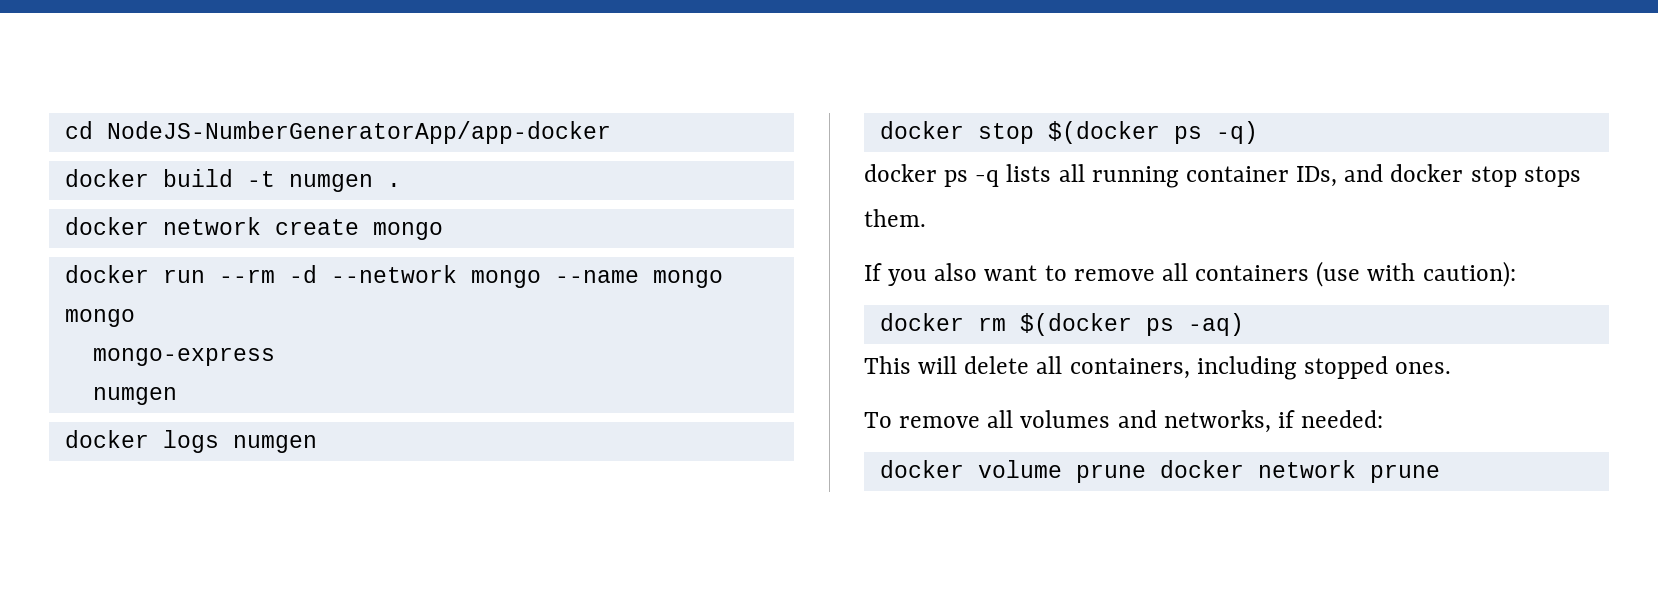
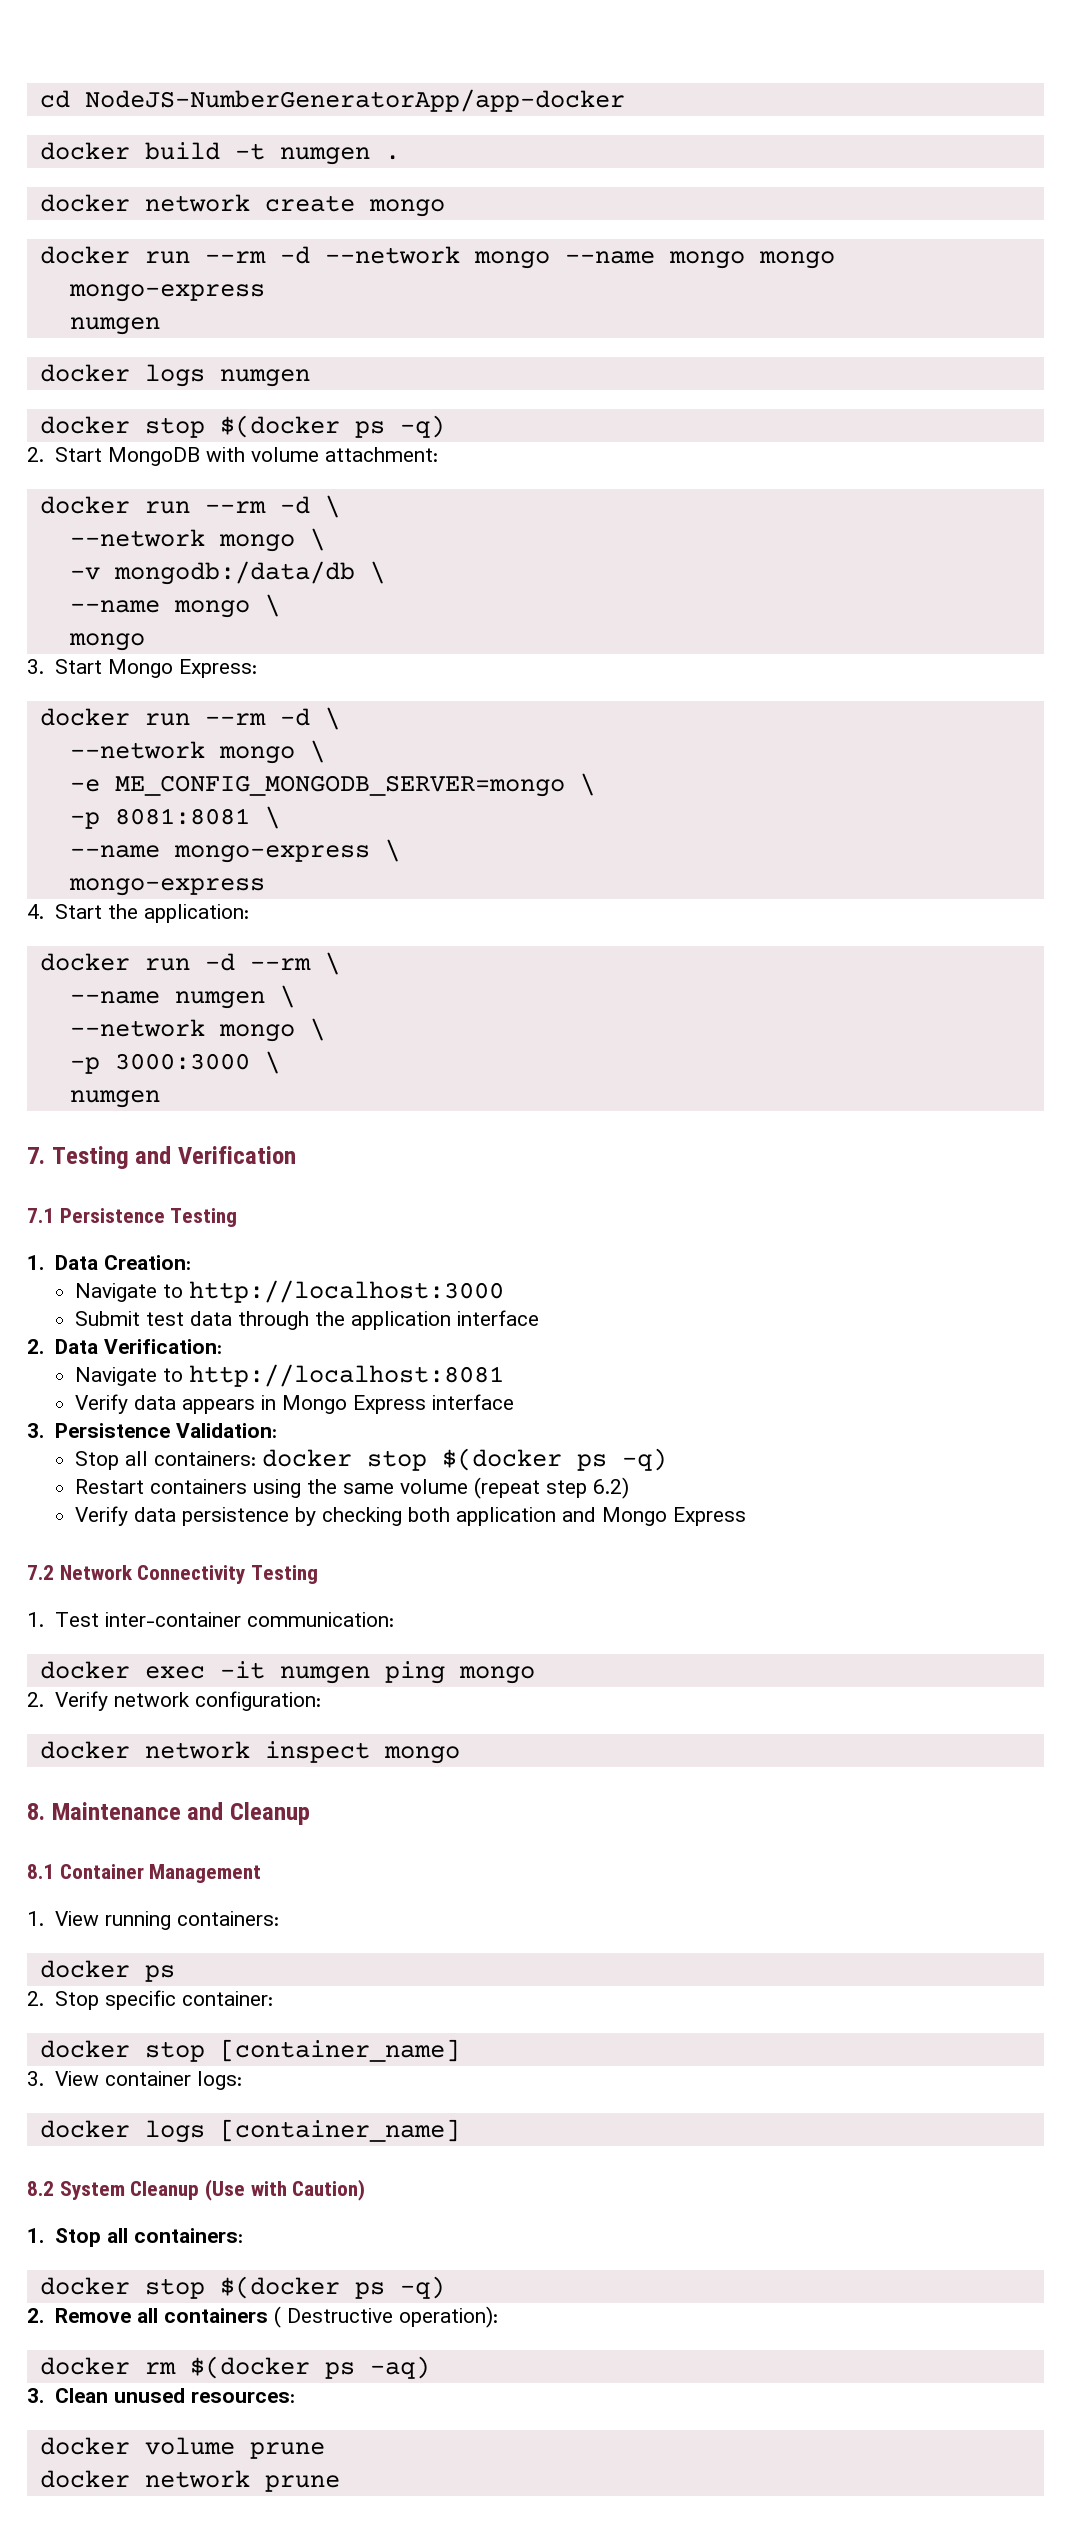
- docker ps -q lists all running container IDs, and docker stop stops them.
- If you also want to remove all containers (use with caution):
+ 2. Start MongoDB with volume attachment:
+ docker run --rm -d \
+ --network mongo \
+ -v mongodb:/data/db \
+ --name mongo \
+ mongo
+ 3. Start Mongo Express:
+ docker run --rm -d \
+ --network mongo \
+ -e ME_CONFIG_MONGODB_SERVER=mongo \
+ -p 8081:8081 \
+ --name mongo-express \
+ mongo-express
+ 4. Start the application:
+ docker run -d --rm \
+ --name numgen \
+ --network mongo \
+ -p 3000:3000 \
+ numgen
+ 7. Testing and Verification
+ 7.1 Persistence Testing
+ 1. Data Creation:
+ Navigate to http://localhost:3000
+ Submit test data through the application interface
+ 2. Data Verification:
+ Navigate to http://localhost:8081
+ Verify data appears in Mongo Express interface
+ 3. Persistence Validation:
+ Stop all containers: docker stop $(docker ps -q)
+ Restart containers using the same volume (repeat step 6.2)
+ Verify data persistence by checking both application and Mongo Express
+ 7.2 Network Connectivity Testing
+ 1. Test inter-container communication:
+ docker exec -it numgen ping mongo
+ 2. Verify network configuration:
+ docker network inspect mongo
+ 8. Maintenance and Cleanup
+ 8.1 Container Management
+ 1. View running containers:
+ docker ps
+ 2. Stop specific container:
+ docker stop [container_name]
+ 3. View container logs:
+ docker logs [container_name]
+ 8.2 System Cleanup (Use with Caution)
+ 1. Stop all containers:
+ docker stop $(docker ps -q)
+ 2. Remove all containers ( Destructive operation):
- This will delete all containers, including stopped ones.
- To remove all volumes and networks, if needed:
+ 3. Clean unused resources:
- docker volume prune docker network prune
+ docker volume prune
+ docker network prune

